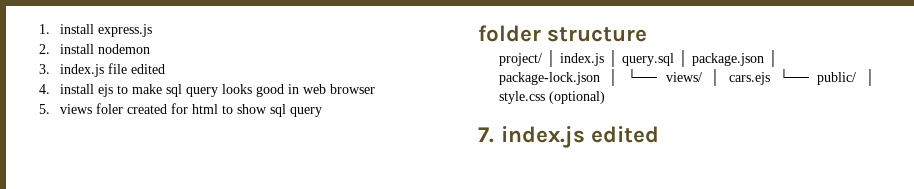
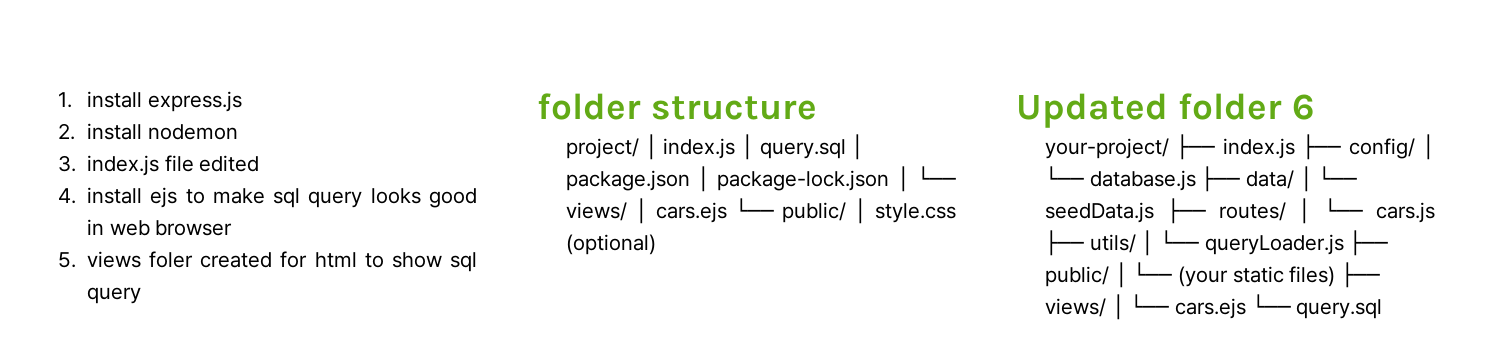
- 7. index.js edited
+ Updated folder 6
+ your-project/ ├── index.js ├── config/ │ └── database.js ├── data/ │ └── seedData.js ├── routes/ │ └── cars.js ├── utils/ │ └── queryLoader.js ├── public/ │ └── (your static files) ├── views/ │ └── cars.ejs └── query.sql

